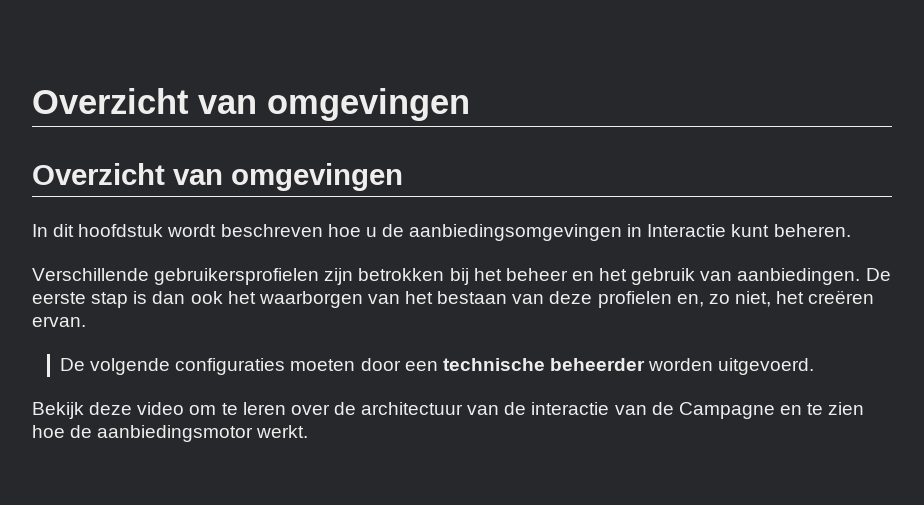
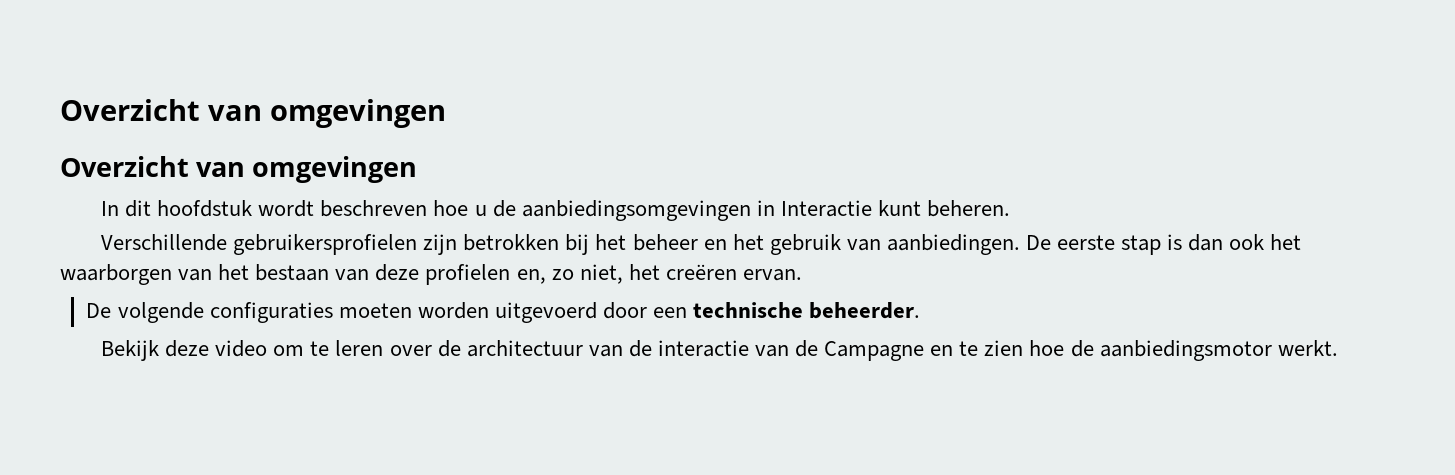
- De volgende configuraties moeten door een technische beheerder worden uitgevoerd.
+ De volgende configuraties moeten worden uitgevoerd door een technische beheerder.

